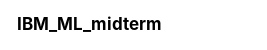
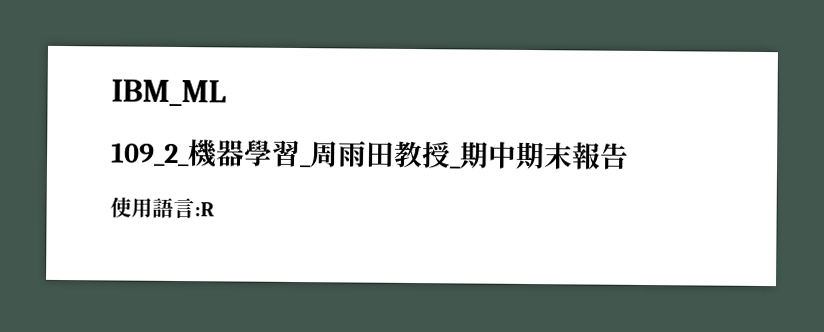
- IBM_ML_midterm
+ IBM_ML
+ 109_2_機器學習_周雨田教授_期中期末報告
+ 使用語言:R

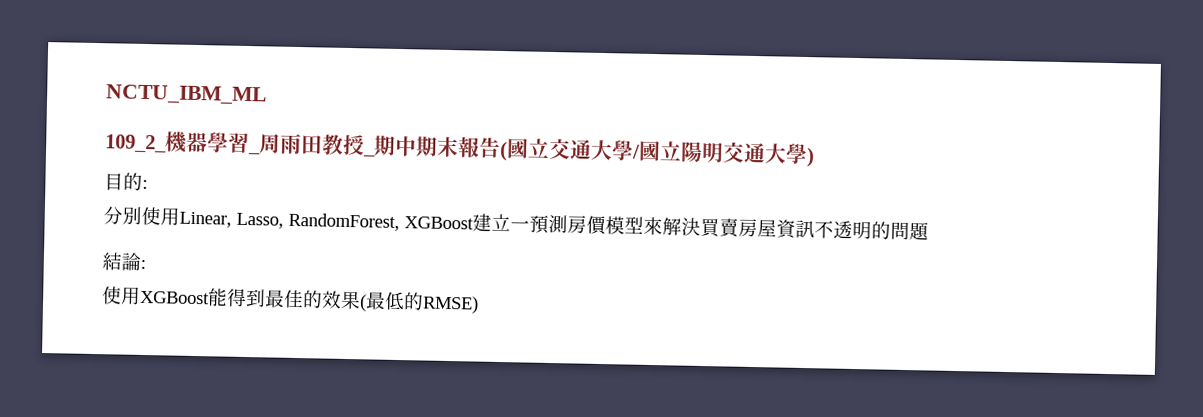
- IBM_ML
+ NCTU_IBM_ML
- 109_2_機器學習_周雨田教授_期中期末報告
- 使用語言:R
+ 109_2_機器學習_周雨田教授_期中期末報告(國立交通大學/國立陽明交通大學)
+ 目的:
+ 分別使用Linear, Lasso, RandomForest, XGBoost建立一預測房價模型來解決買賣房屋資訊不透明的問題
+ 結論:
+ 使用XGBoost能得到最佳的效果(最低的RMSE)

